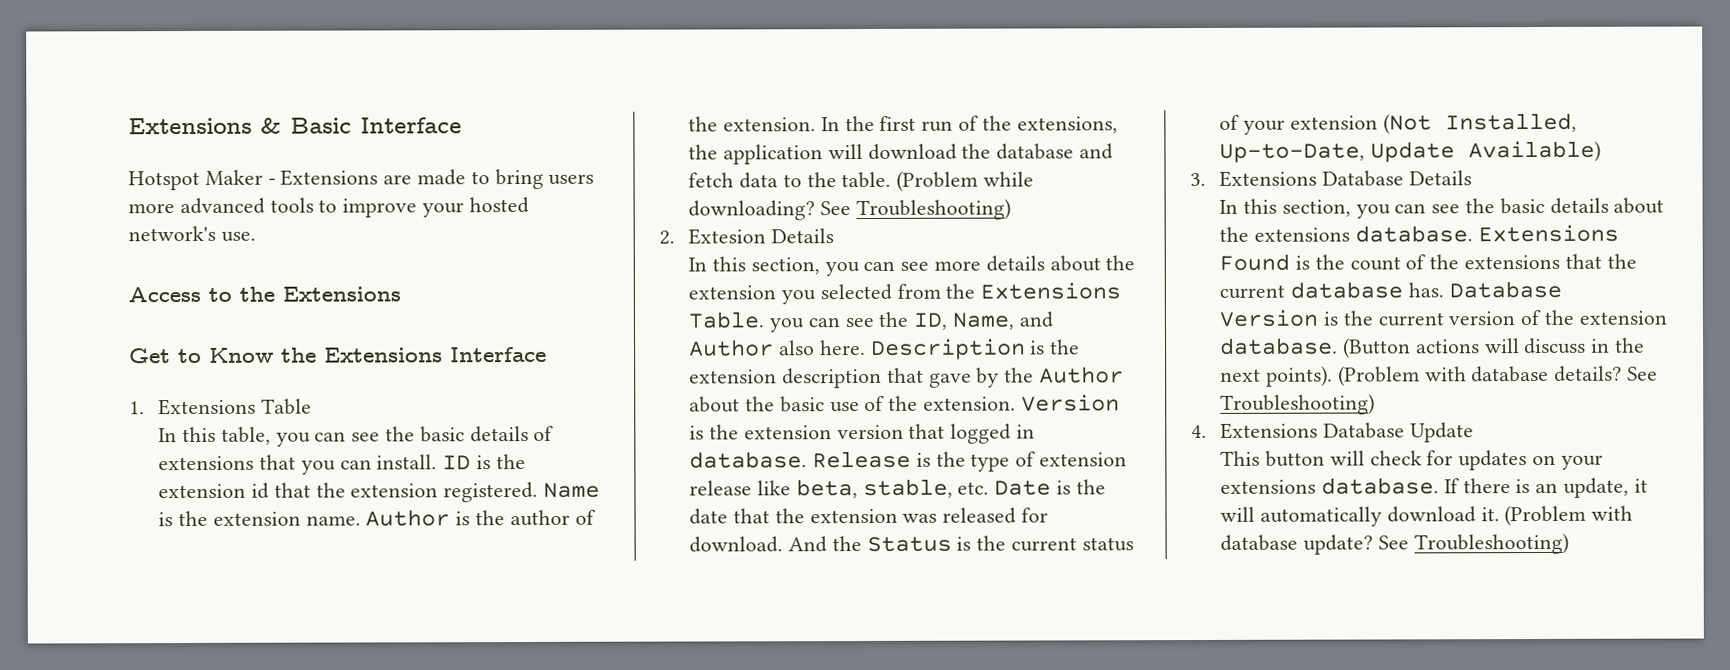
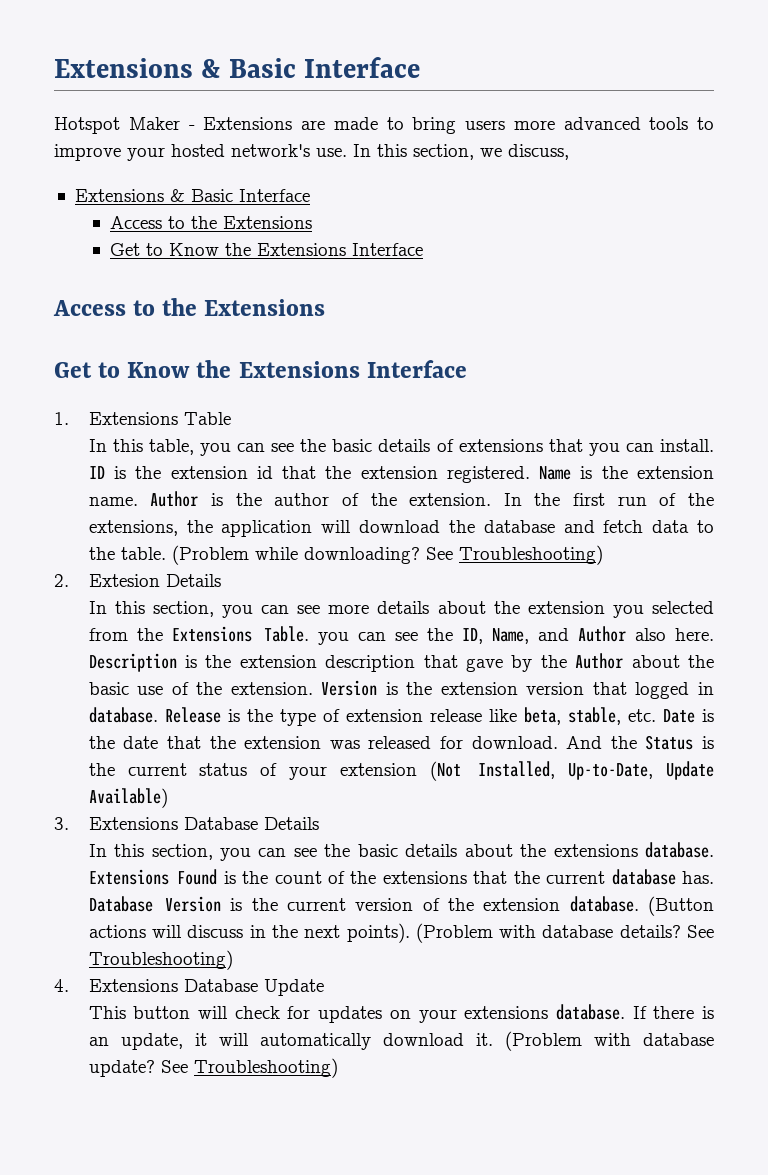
+ In this section, we discuss,
+ Extensions & Basic Interface
+ Access to the Extensions
+ Get to Know the Extensions Interface

